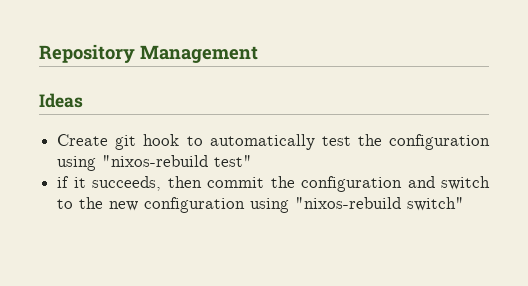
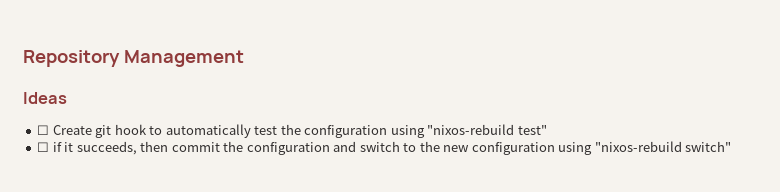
- Create git hook to automatically test the configuration using "nixos-rebuild test"
+ ☐ Create git hook to automatically test the configuration using "nixos-rebuild test"
- if it succeeds, then commit the configuration and switch to the new configuration using "nixos-rebuild switch"
+ ☐ if it succeeds, then commit the configuration and switch to the new configuration using "nixos-rebuild switch"

